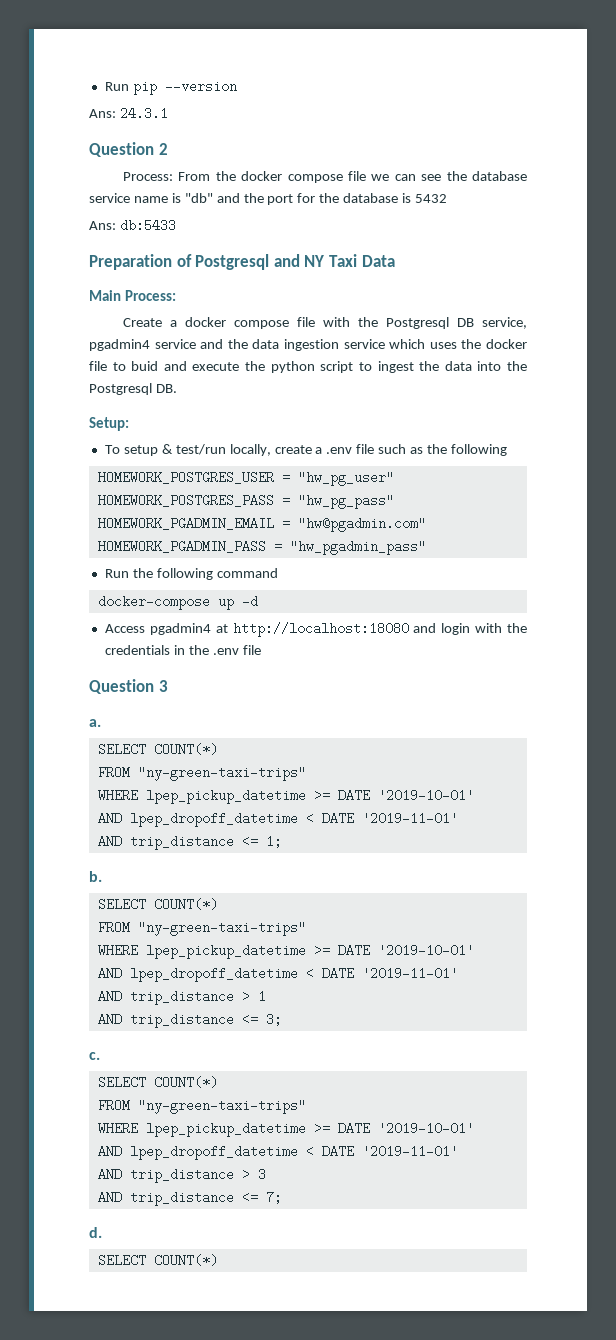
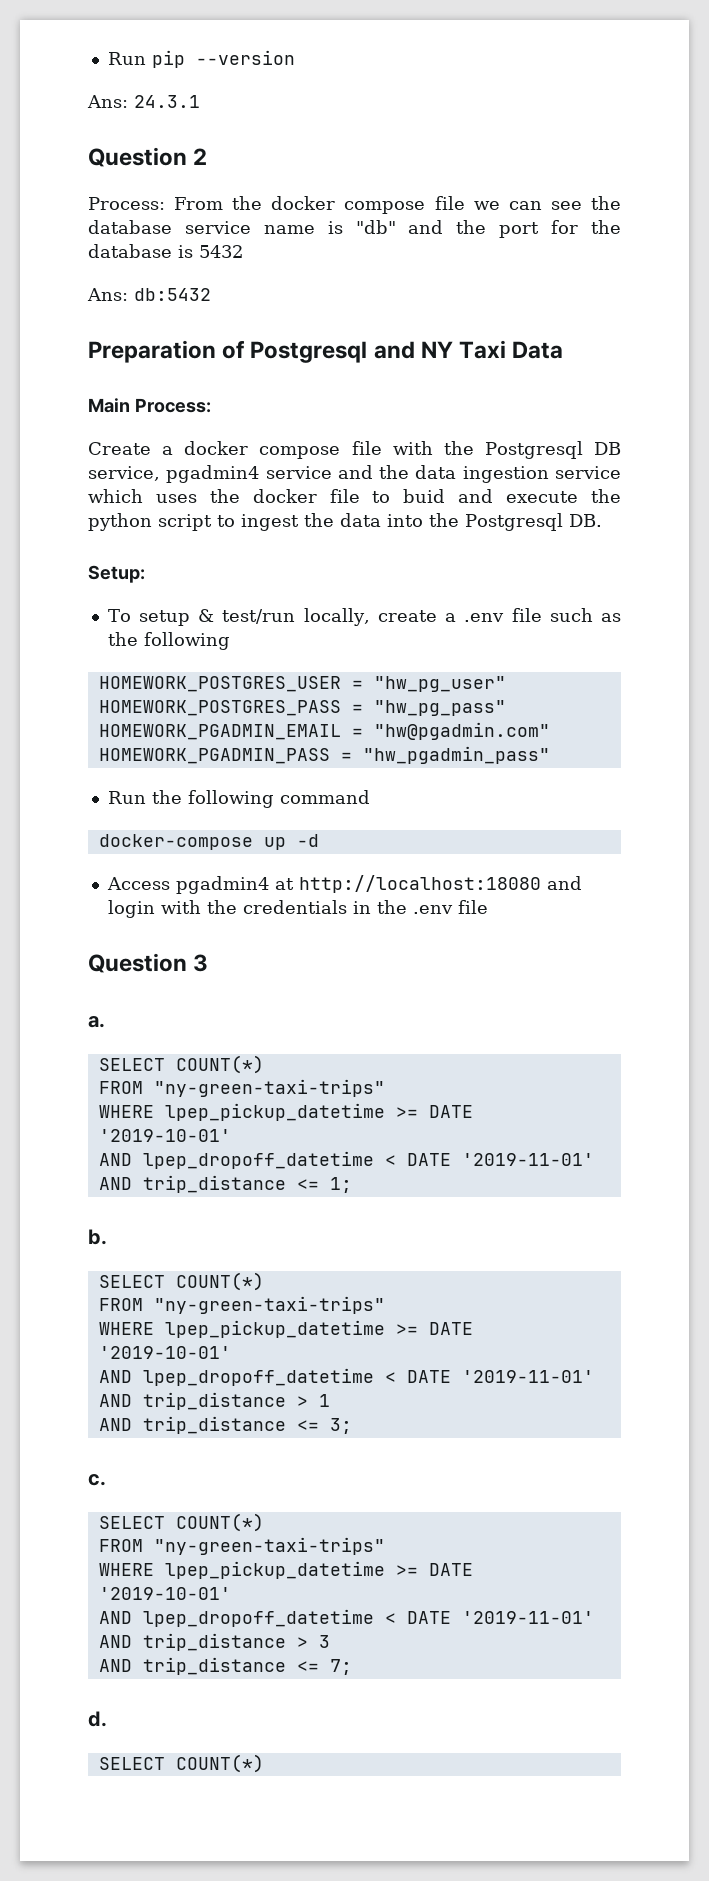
- Ans: db:5433
+ Ans: db:5432

